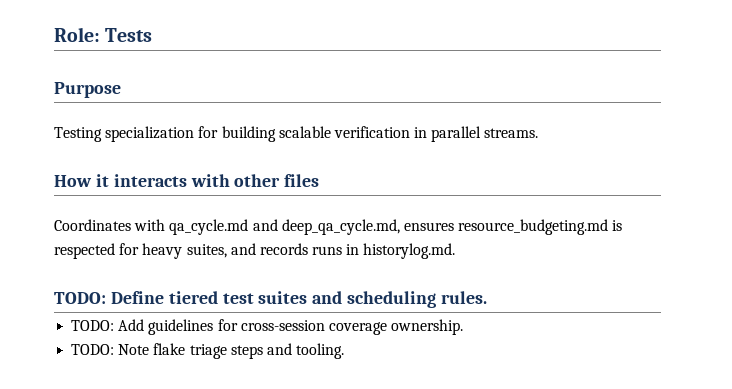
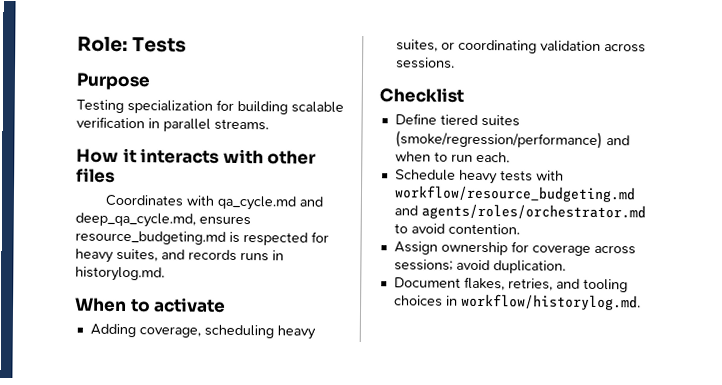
- TODO: Define tiered test suites and scheduling rules.
- TODO: Add guidelines for cross-session coverage ownership.
- TODO: Note flake triage steps and tooling.
+ When to activate
+ Adding coverage, scheduling heavy suites, or coordinating validation across sessions.
+ Checklist
+ Define tiered suites (smoke/regression/performance) and when to run each.
+ Schedule heavy tests with workflow/resource_budgeting.md and agents/roles/orchestrator.md to avoid contention.
+ Assign ownership for coverage across sessions; avoid duplication.
+ Document flakes, retries, and tooling choices in workflow/historylog.md.

